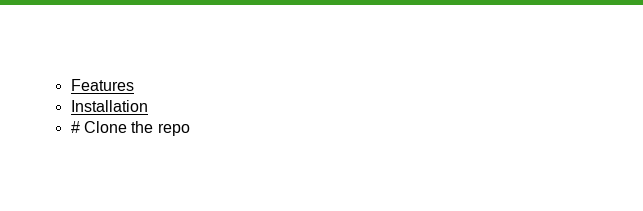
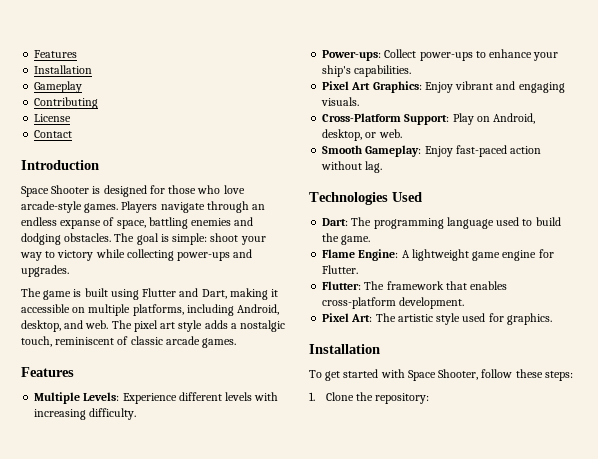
- # Clone the repo
+ Gameplay
+ Contributing
+ License
+ Contact
+ Introduction
+ Space Shooter is designed for those who love arcade-style games. Players navigate through an endless expanse of space, battling enemies and dodging obstacles. The goal is simple: shoot your way to victory while collecting power-ups and upgrades.
+ The game is built using Flutter and Dart, making it accessible on multiple platforms, including Android, desktop, and web. The pixel art style adds a nostalgic touch, reminiscent of classic arcade games.
+ Features
+ Multiple Levels: Experience different levels with increasing difficulty.
+ Power-ups: Collect power-ups to enhance your ship's capabilities.
+ Pixel Art Graphics: Enjoy vibrant and engaging visuals.
+ Cross-Platform Support: Play on Android, desktop, or web.
+ Smooth Gameplay: Enjoy fast-paced action without lag.
+ Technologies Used
+ Dart: The programming language used to build the game.
+ Flame Engine: A lightweight game engine for Flutter.
+ Flutter: The framework that enables cross-platform development.
+ Pixel Art: The artistic style used for graphics.
+ Installation
+ To get started with Space Shooter, follow these steps:
+ 1. Clone the repository:

